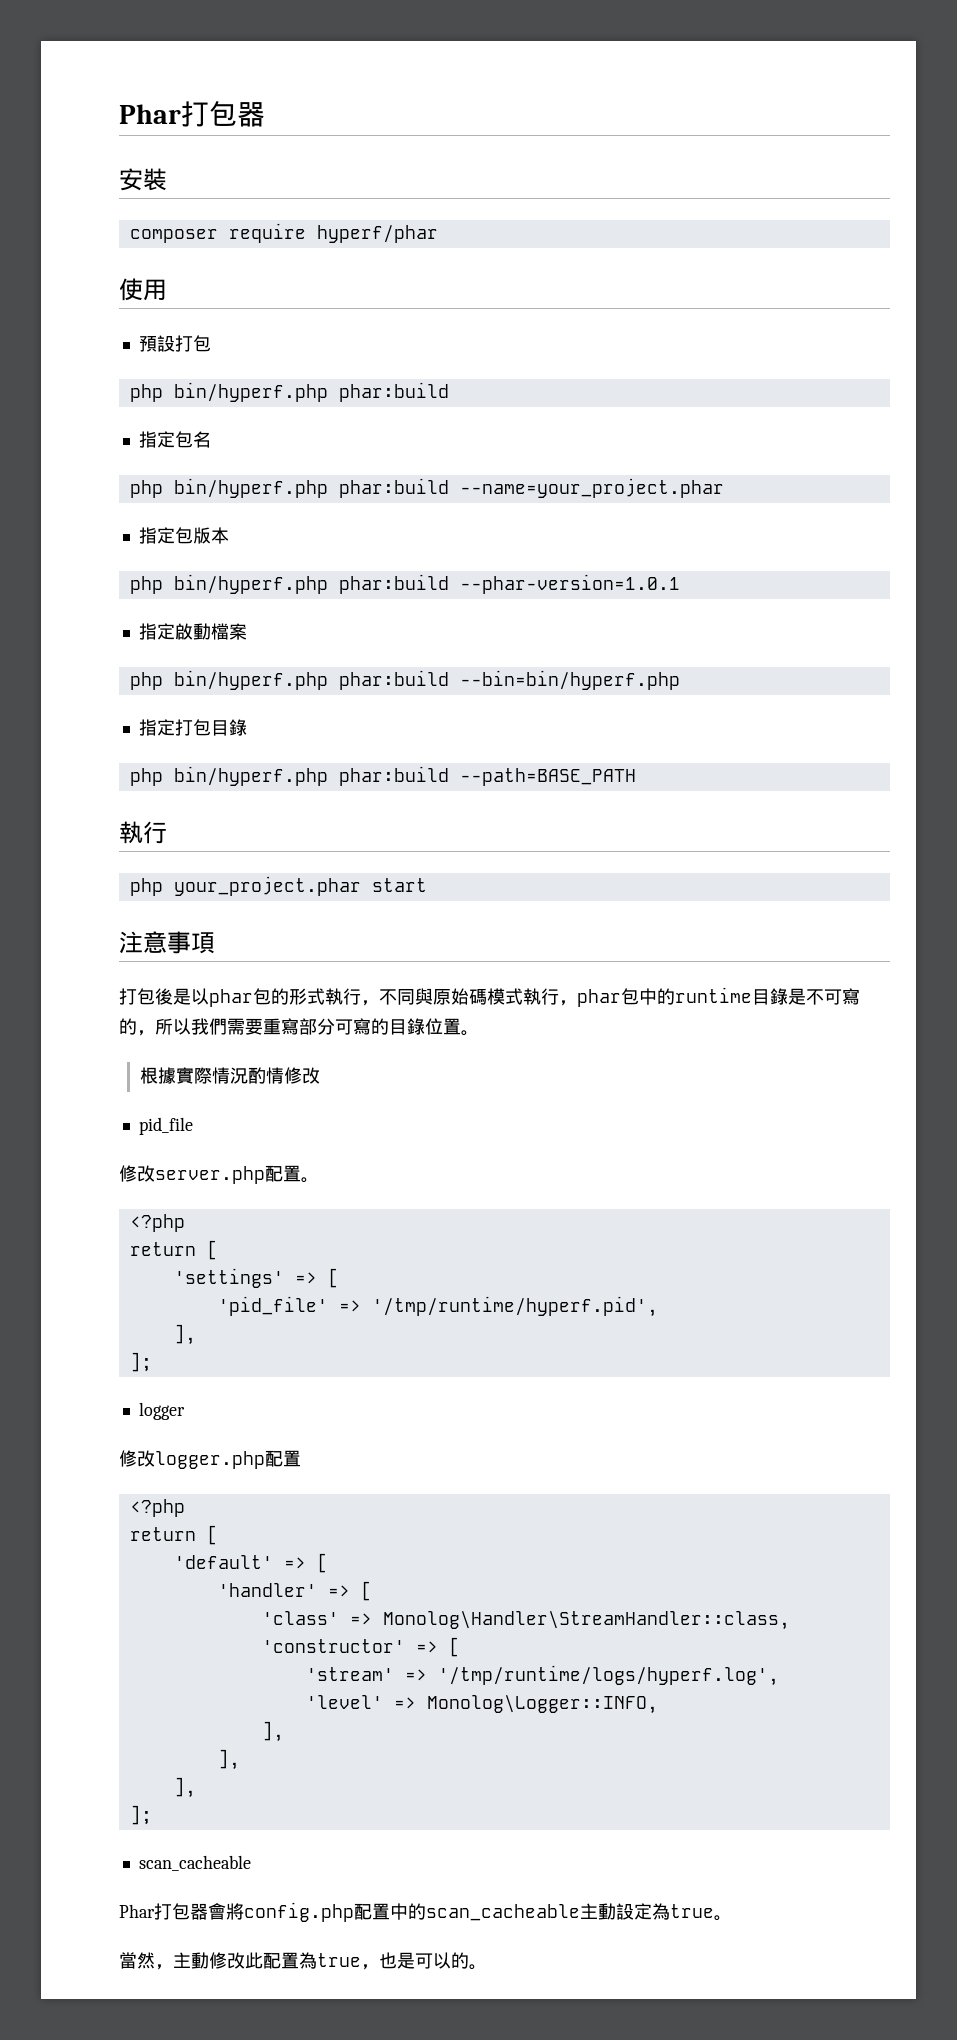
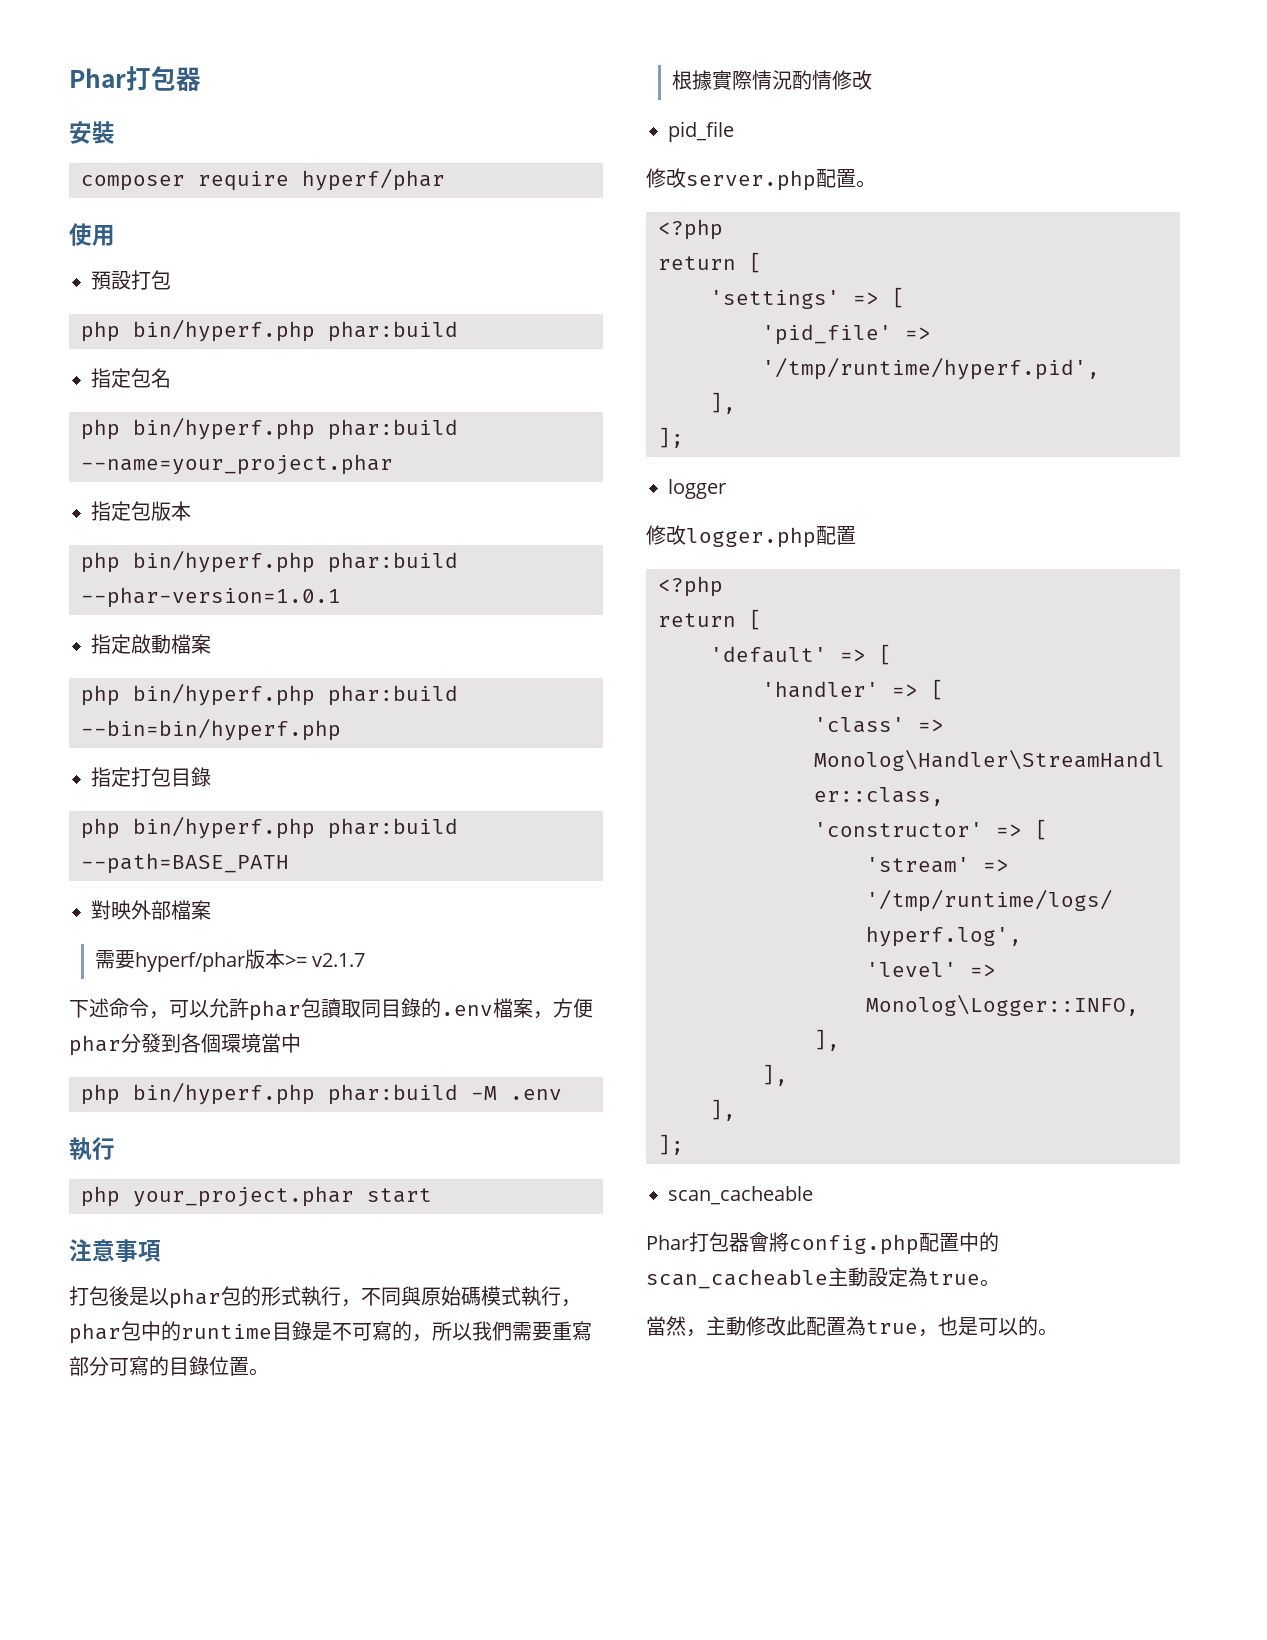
+ 對映外部檔案
+ 需要hyperf/phar版本>= v2.1.7
+ 下述命令，可以允許phar包讀取同目錄的.env檔案，方便phar分發到各個環境當中
+ php bin/hyperf.php phar:build -M .env

